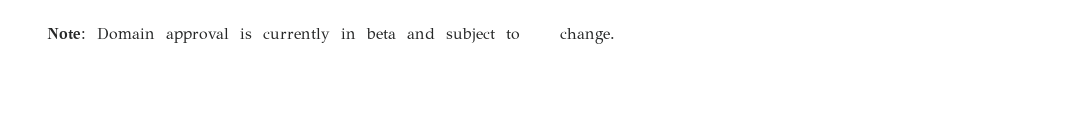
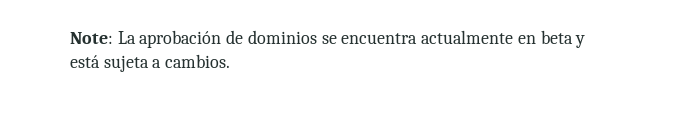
- Note: Domain approval is currently in beta and subject to change.
+ Note: La aprobación de dominios se encuentra actualmente en beta y está sujeta a cambios.

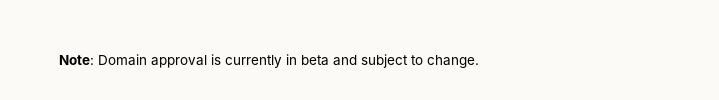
- Note: La aprobación de dominios se encuentra actualmente en beta y está sujeta a cambios.
+ Note: Domain approval is currently in beta and subject to change.

